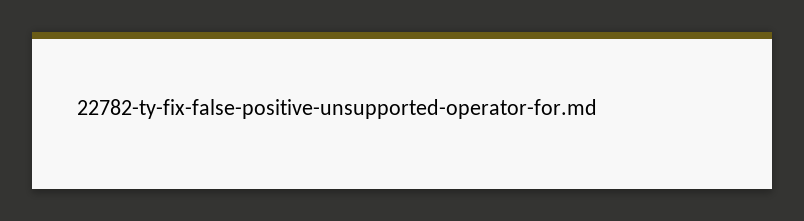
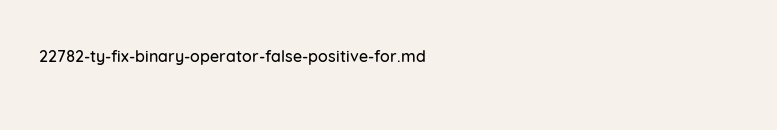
- 22782-ty-fix-false-positive-unsupported-operator-for.md
+ 22782-ty-fix-binary-operator-false-positive-for.md

